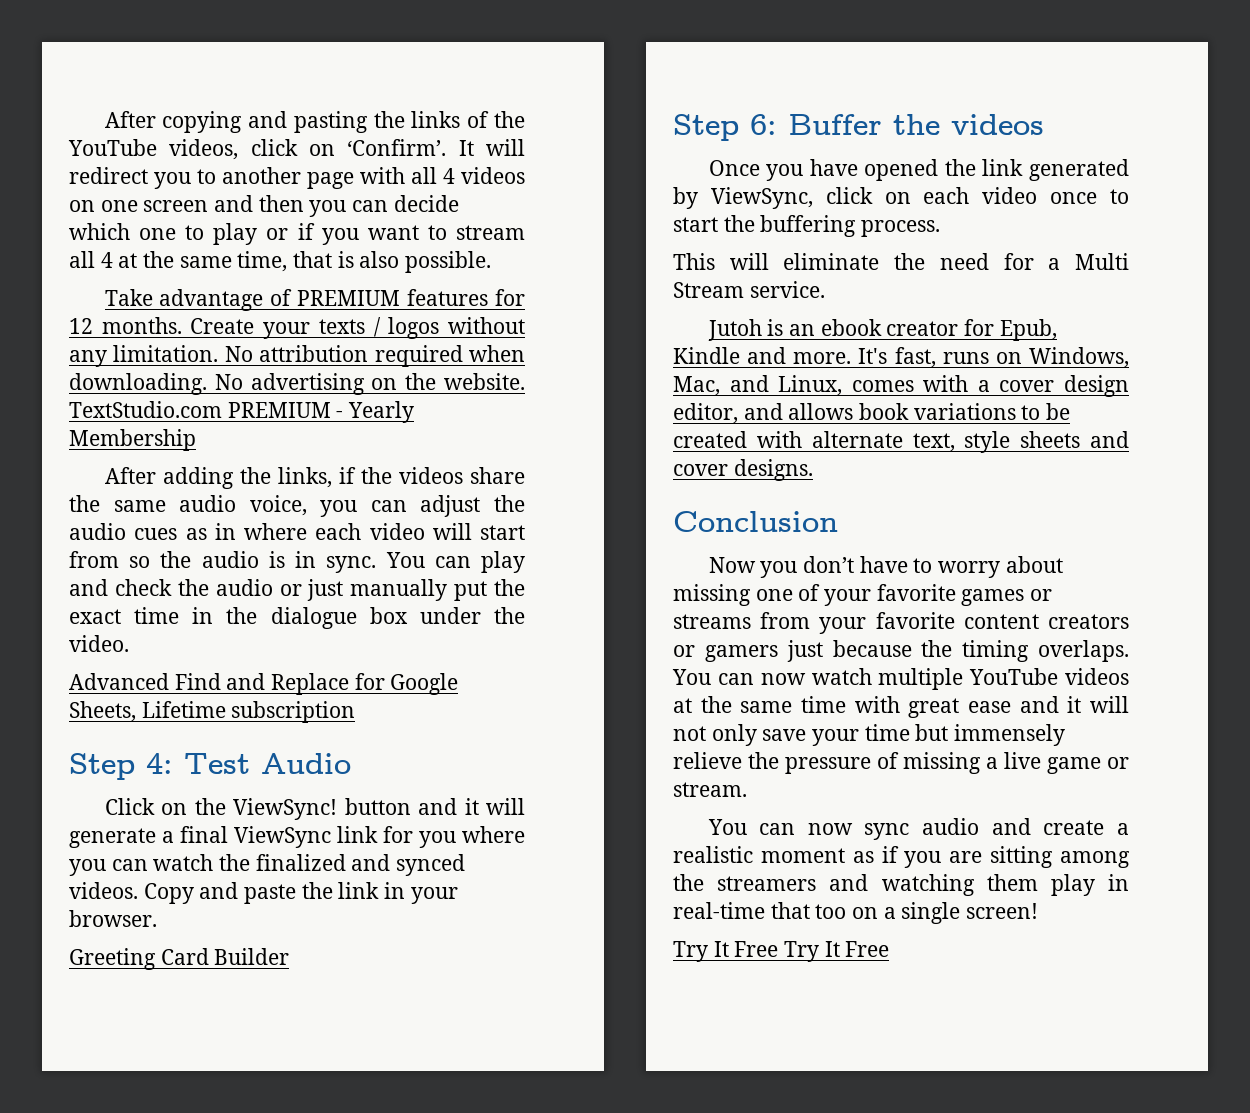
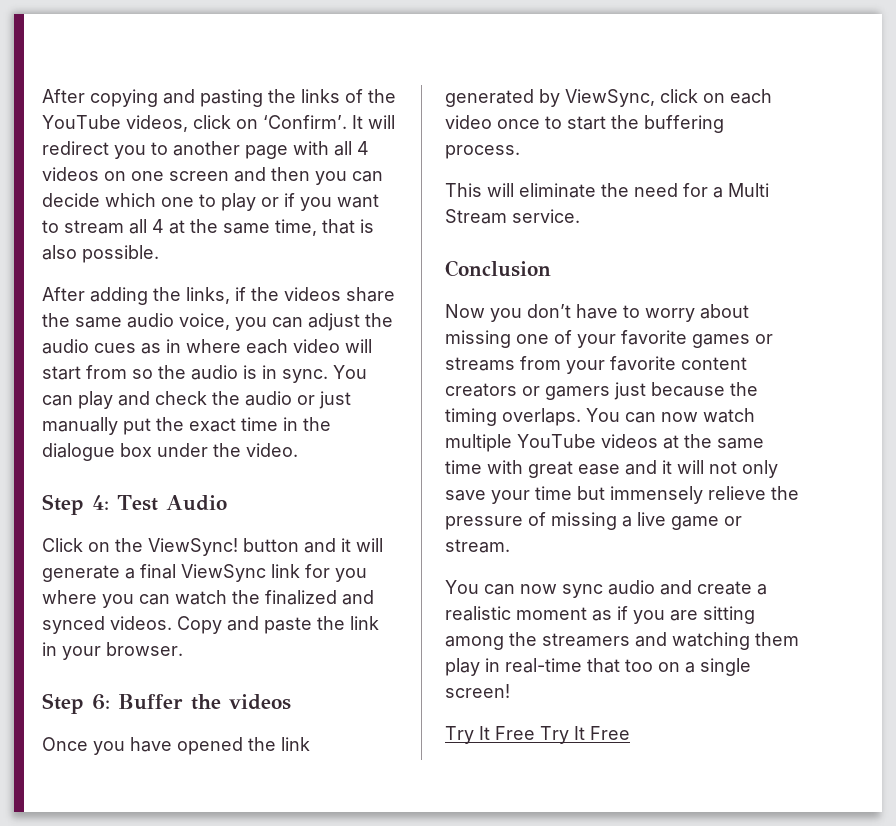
- Take advantage of PREMIUM features for 12 months. Create your texts / logos without any limitation. No attribution required when downloading. No advertising on the website. TextStudio.com PREMIUM - Yearly Membership
- Advanced Find and Replace for Google Sheets, Lifetime subscription
- Greeting Card Builder
- Jutoh is an ebook creator for Epub, Kindle and more. It's fast, runs on Windows, Mac, and Linux, comes with a cover design editor, and allows book variations to be created with alternate text, style sheets and cover designs.

